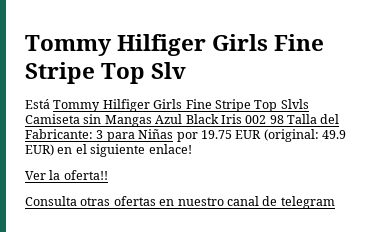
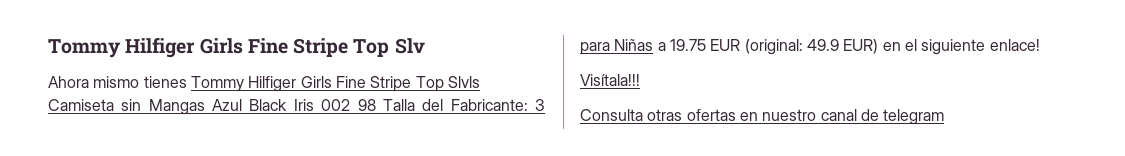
- Está Tommy Hilfiger Girls Fine Stripe Top Slvls Camiseta sin Mangas Azul Black Iris 002 98 Talla del Fabricante: 3 para Niñas por 19.75 EUR (original: 49.9 EUR) en el siguiente enlace!
+ Ahora mismo tienes Tommy Hilfiger Girls Fine Stripe Top Slvls Camiseta sin Mangas Azul Black Iris 002 98 Talla del Fabricante: 3 para Niñas a 19.75 EUR (original: 49.9 EUR) en el siguiente enlace!
- Ver la oferta!!
+ Visítala!!!

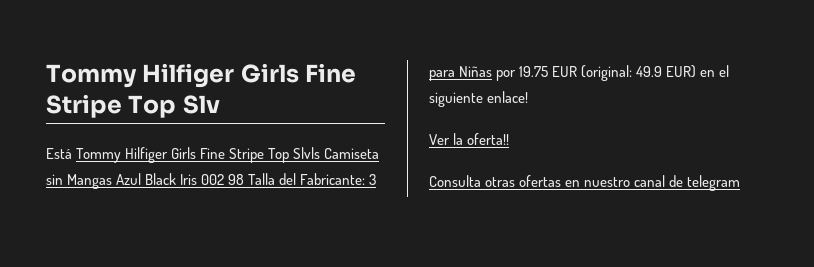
- Ahora mismo tienes Tommy Hilfiger Girls Fine Stripe Top Slvls Camiseta sin Mangas Azul Black Iris 002 98 Talla del Fabricante: 3 para Niñas a 19.75 EUR (original: 49.9 EUR) en el siguiente enlace!
+ Está Tommy Hilfiger Girls Fine Stripe Top Slvls Camiseta sin Mangas Azul Black Iris 002 98 Talla del Fabricante: 3 para Niñas por 19.75 EUR (original: 49.9 EUR) en el siguiente enlace!
- Visítala!!!
+ Ver la oferta!!

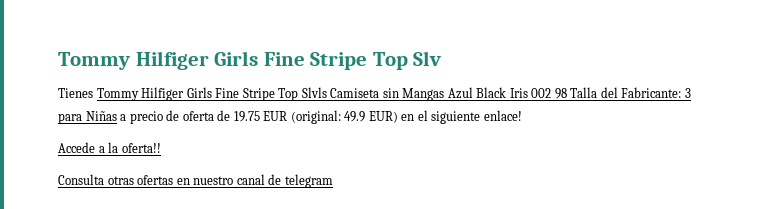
- Está Tommy Hilfiger Girls Fine Stripe Top Slvls Camiseta sin Mangas Azul Black Iris 002 98 Talla del Fabricante: 3 para Niñas por 19.75 EUR (original: 49.9 EUR) en el siguiente enlace!
+ Tienes Tommy Hilfiger Girls Fine Stripe Top Slvls Camiseta sin Mangas Azul Black Iris 002 98 Talla del Fabricante: 3 para Niñas a precio de oferta de 19.75 EUR (original: 49.9 EUR) en el siguiente enlace!
- Ver la oferta!!
+ Accede a la oferta!!

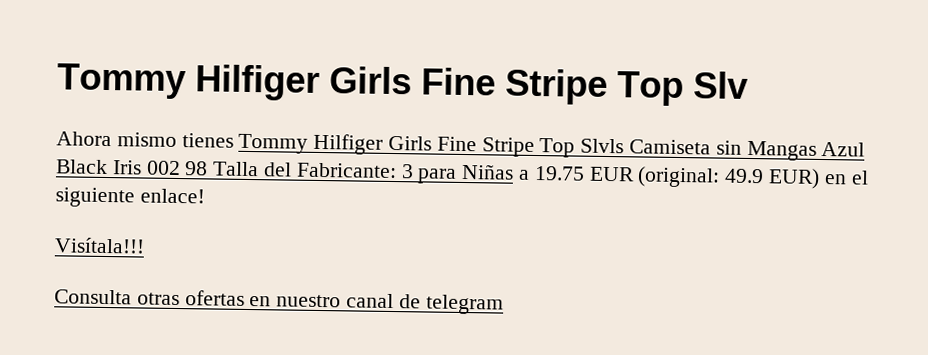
- Tienes Tommy Hilfiger Girls Fine Stripe Top Slvls Camiseta sin Mangas Azul Black Iris 002 98 Talla del Fabricante: 3 para Niñas a precio de oferta de 19.75 EUR (original: 49.9 EUR) en el siguiente enlace!
+ Ahora mismo tienes Tommy Hilfiger Girls Fine Stripe Top Slvls Camiseta sin Mangas Azul Black Iris 002 98 Talla del Fabricante: 3 para Niñas a 19.75 EUR (original: 49.9 EUR) en el siguiente enlace!
- Accede a la oferta!!
+ Visítala!!!

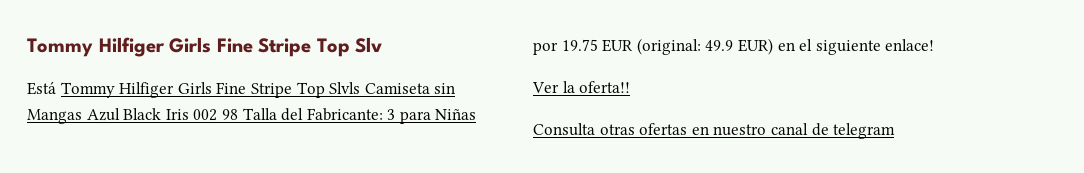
- Ahora mismo tienes Tommy Hilfiger Girls Fine Stripe Top Slvls Camiseta sin Mangas Azul Black Iris 002 98 Talla del Fabricante: 3 para Niñas a 19.75 EUR (original: 49.9 EUR) en el siguiente enlace!
+ Está Tommy Hilfiger Girls Fine Stripe Top Slvls Camiseta sin Mangas Azul Black Iris 002 98 Talla del Fabricante: 3 para Niñas por 19.75 EUR (original: 49.9 EUR) en el siguiente enlace!
- Visítala!!!
+ Ver la oferta!!

